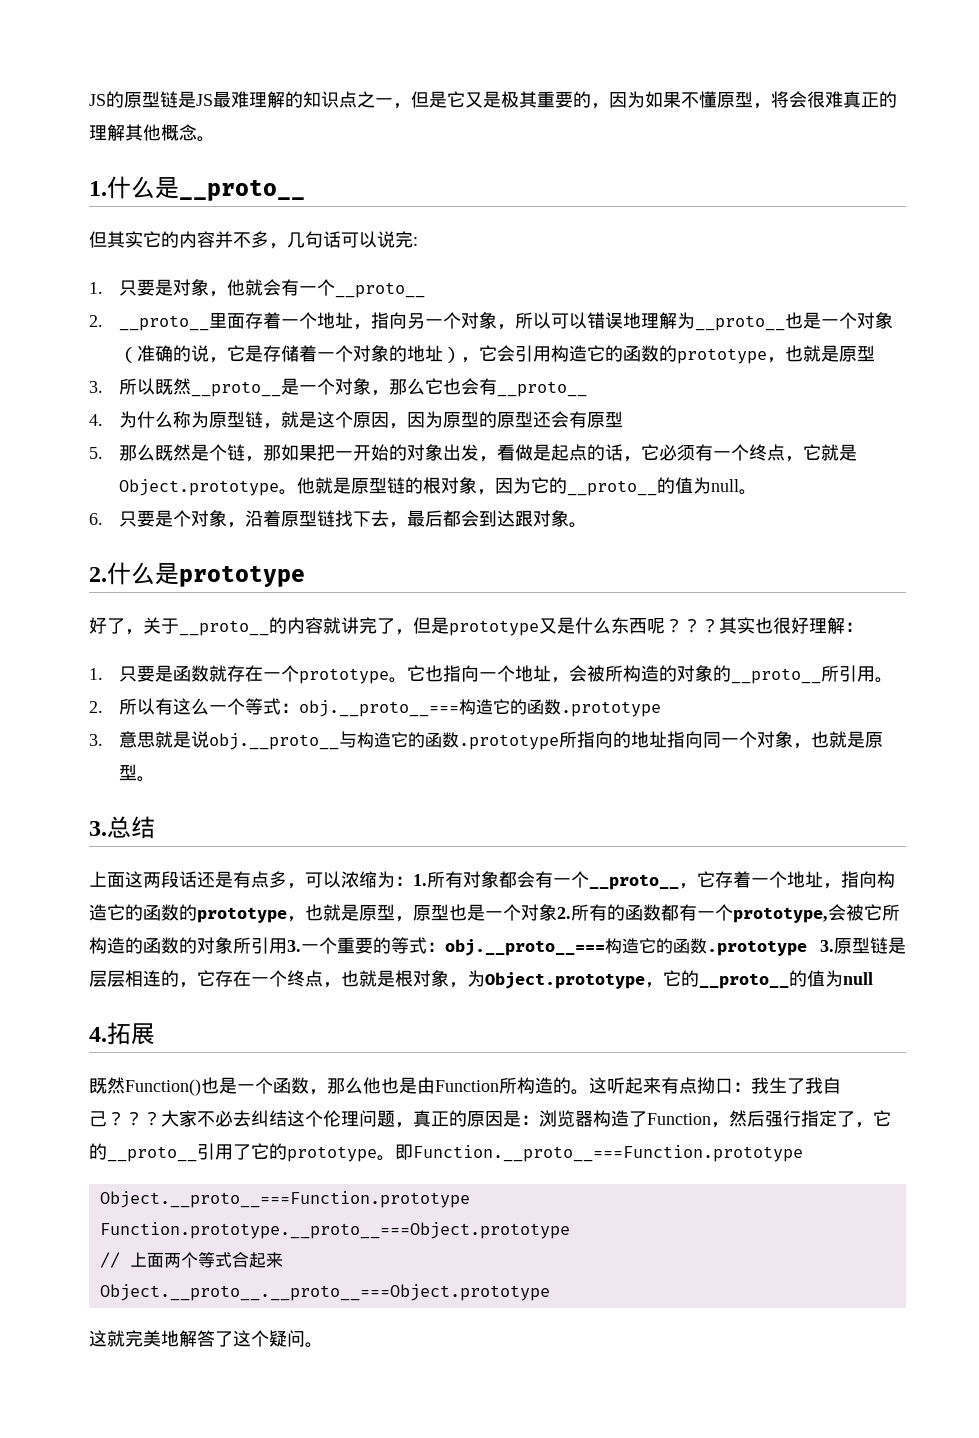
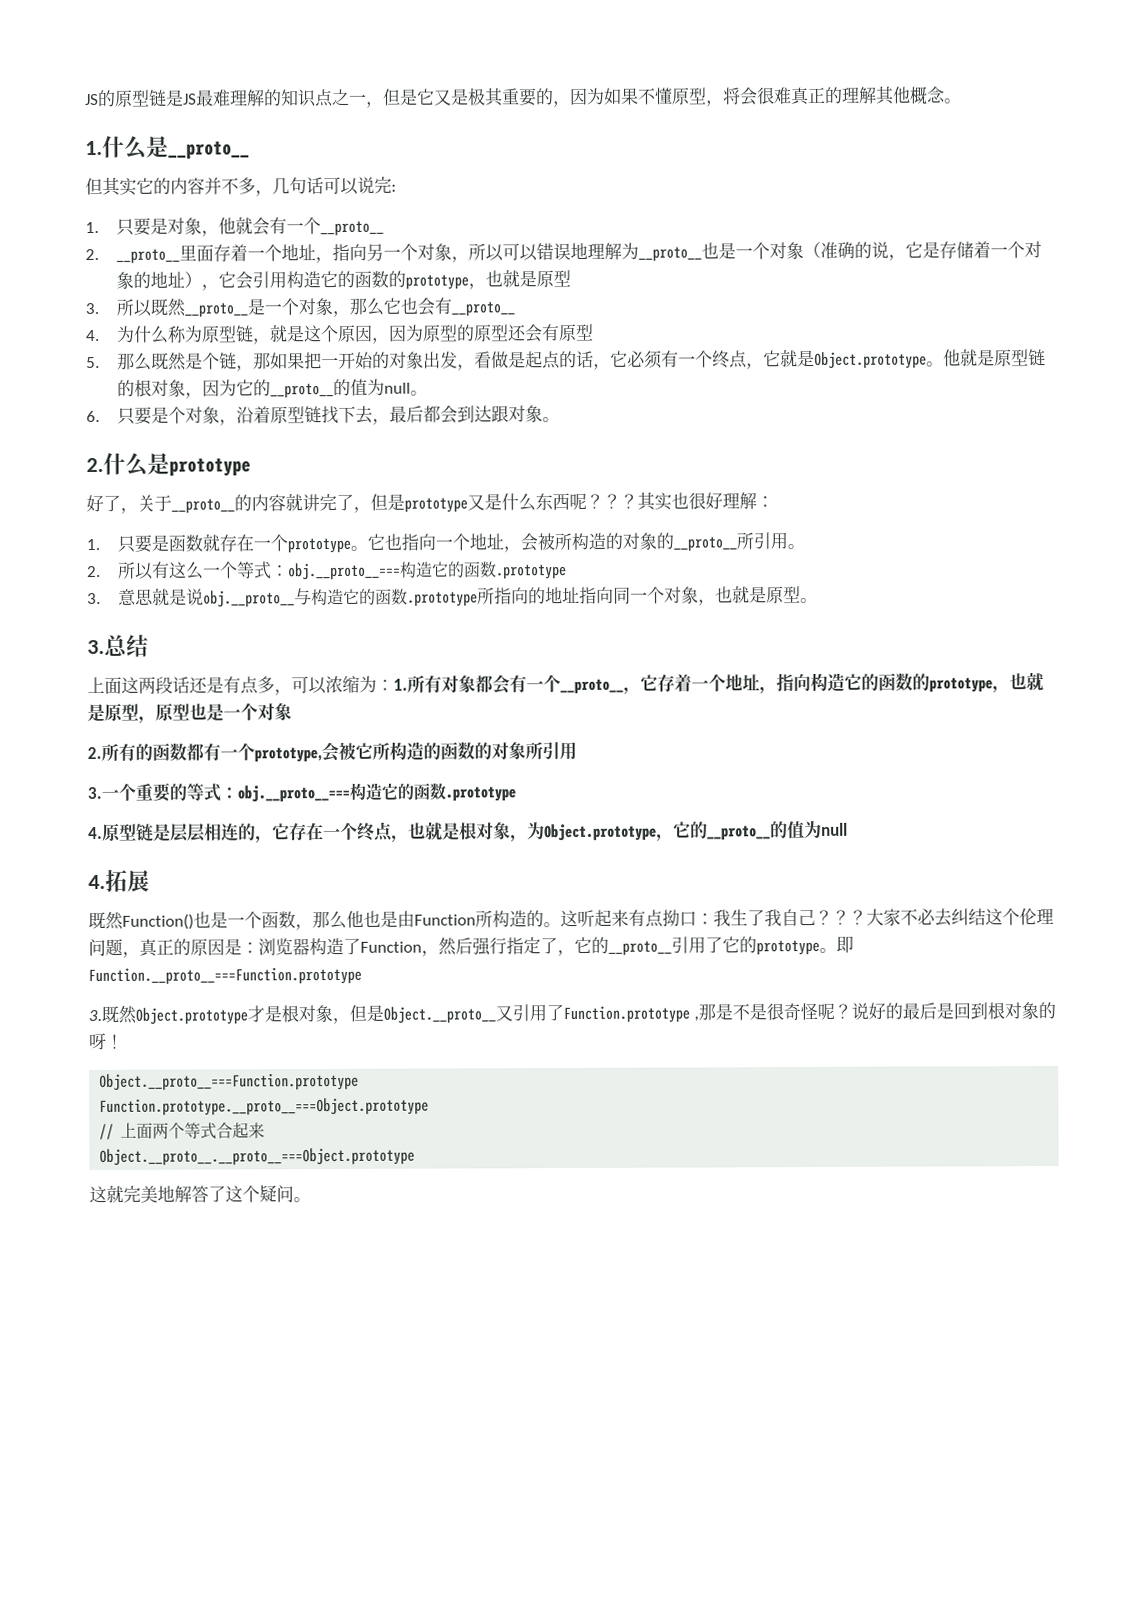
- 1.所有对象都会有一个__proto__，它存着一个地址，指向构造它的函数的prototype，也就是原型，原型也是一个对象2.所有的函数都有一个prototype,会被它所构造的函数的对象所引用3.一个重要的等式：obj.__proto__===构造它的函数.prototype 3.原型链是层层相连的，它存在一个终点，也就是根对象，为Object.prototype，它的__proto__的值为null
+ 1.所有对象都会有一个__proto__，它存着一个地址，指向构造它的函数的prototype，也就是原型，原型也是一个对象
+ 2.所有的函数都有一个prototype,会被它所构造的函数的对象所引用
+ 3.一个重要的等式：obj.__proto__===构造它的函数.prototype
+ 4.原型链是层层相连的，它存在一个终点，也就是根对象，为Object.prototype，它的__proto__的值为null
+ 3.既然Object.prototype才是根对象，但是Object.__proto__又引用了Function.prototype ,那是不是很奇怪呢？说好的最后是回到根对象的呀！

